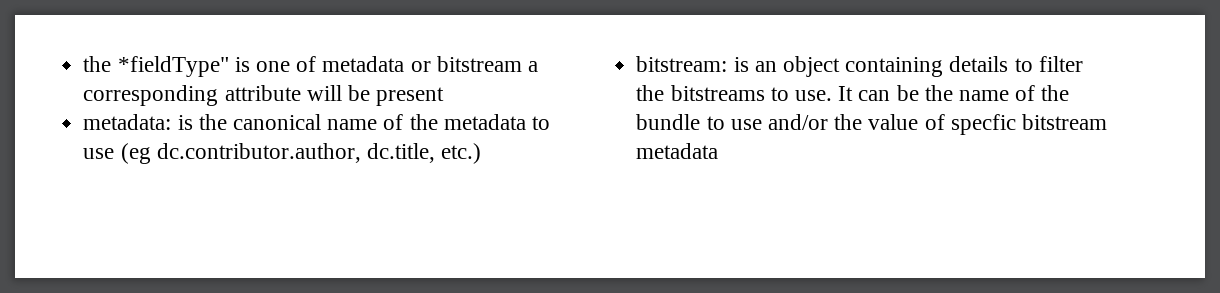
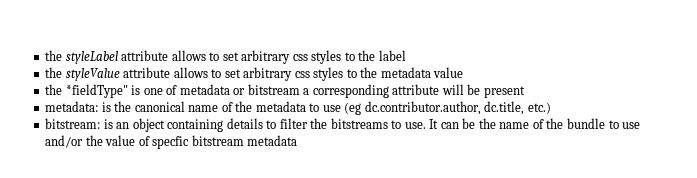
+ the styleLabel attribute allows to set arbitrary css styles to the label
+ the styleValue attribute allows to set arbitrary css styles to the metadata value

